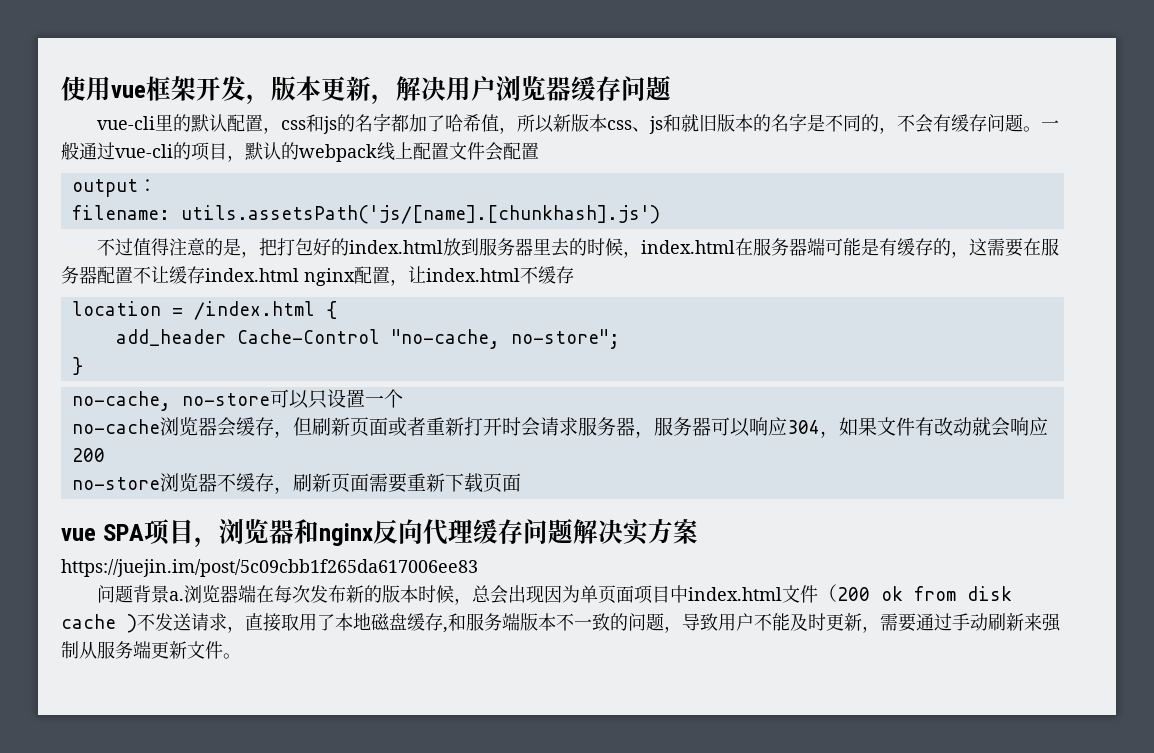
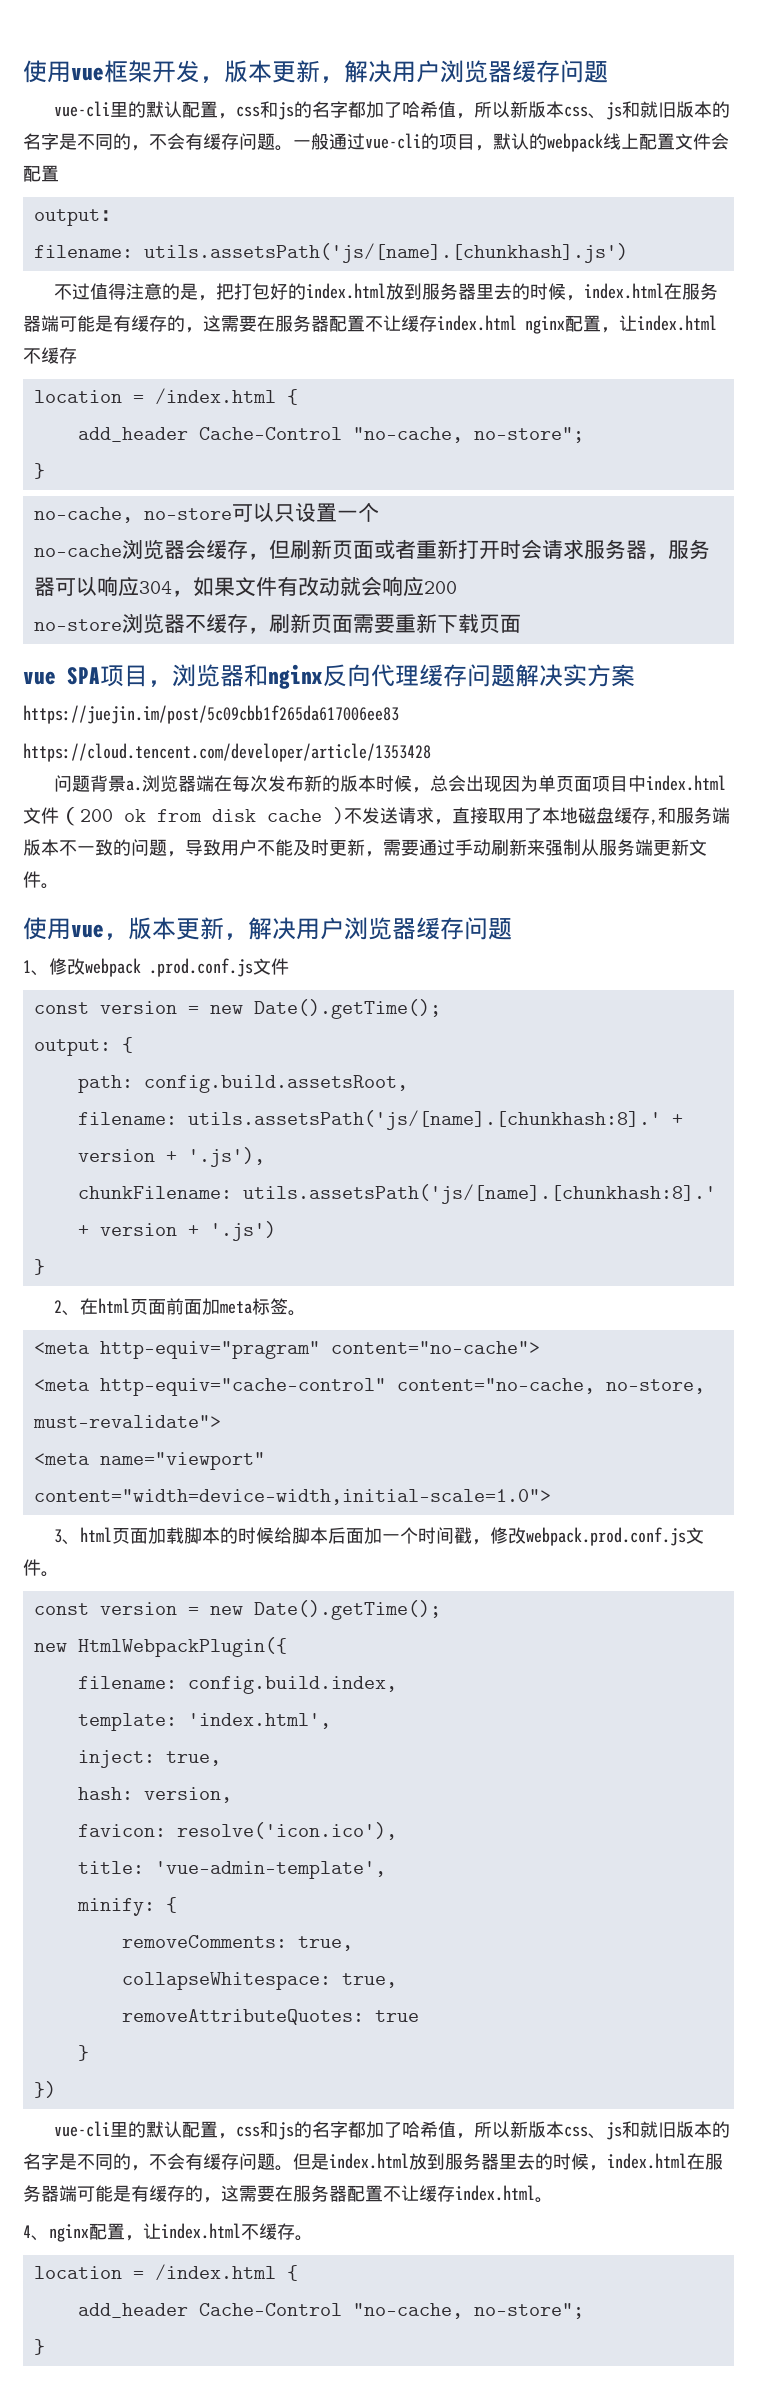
+ https://cloud.tencent.com/developer/article/1353428
+ 使用vue，版本更新，解决用户浏览器缓存问题
+ 1、修改webpack .prod.conf.js文件
+ const version = new Date().getTime();
+ output: {
+ path: config.build.assetsRoot,
+ filename: utils.assetsPath('js/[name].[chunkhash:8].' + version + '.js'),
+ chunkFilename: utils.assetsPath('js/[name].[chunkhash:8].' + version + '.js')
+ }
+ 2、在html页面前面加meta标签。
+ <meta http-equiv="pragram" content="no-cache">
+ <meta http-equiv="cache-control" content="no-cache, no-store, must-revalidate">
+ <meta name="viewport" content="width=device-width,initial-scale=1.0">
+ 3、html页面加载脚本的时候给脚本后面加一个时间戳，修改webpack.prod.conf.js文件。
+ const version = new Date().getTime();
+ new HtmlWebpackPlugin({
+ filename: config.build.index,
+ template: 'index.html',
+ inject: true,
+ hash: version,
+ favicon: resolve('icon.ico'),
+ title: 'vue-admin-template',
+ minify: {
+ removeComments: true,
+ collapseWhitespace: true,
+ removeAttributeQuotes: true
+ }
+ })
+ vue-cli里的默认配置，css和js的名字都加了哈希值，所以新版本css、js和就旧版本的名字是不同的，不会有缓存问题。但是index.html放到服务器里去的时候，index.html在服务器端可能是有缓存的，这需要在服务器配置不让缓存index.html。
+ 4、nginx配置，让index.html不缓存。
+ location = /index.html {
+ add_header Cache-Control "no-cache, no-store";
+ }

